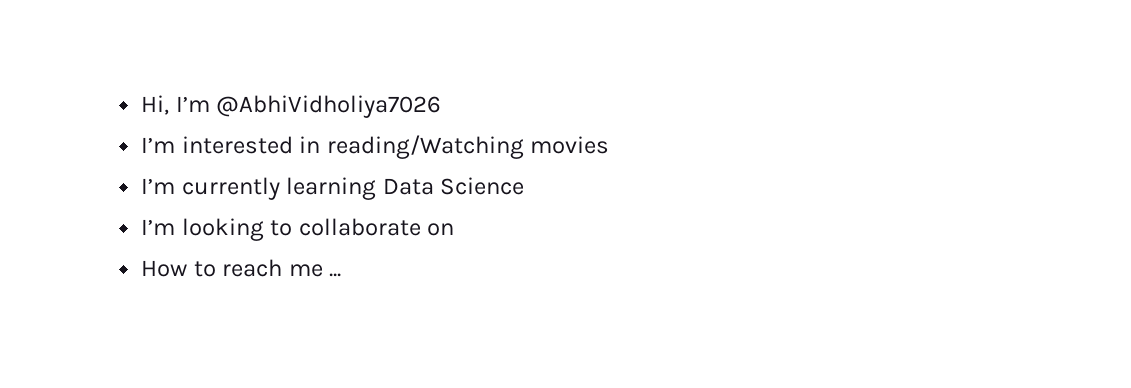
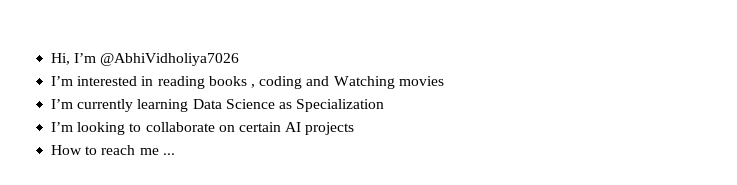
- I’m interested in reading/Watching movies
+ I’m interested in reading books , coding and Watching movies
- I’m currently learning Data Science
+ I’m currently learning Data Science as Specialization
- I’m looking to collaborate on
+ I’m looking to collaborate on certain AI projects

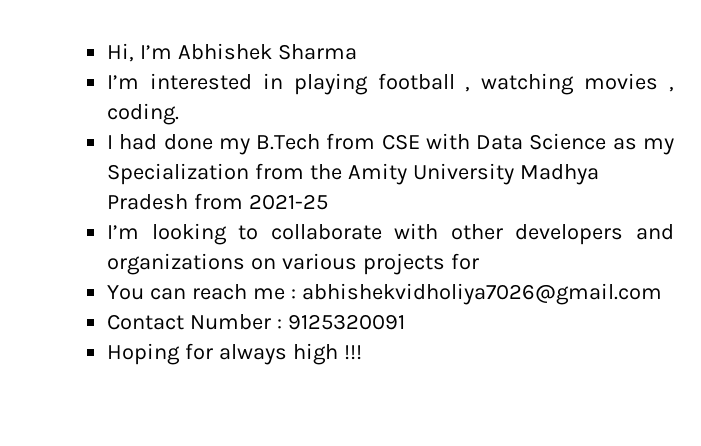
- Hi, I’m @AbhiVidholiya7026
+ Hi, I’m Abhishek Sharma
- I’m interested in reading books , coding and Watching movies
- I’m currently learning Data Science as Specialization
- I’m looking to collaborate on certain AI projects
- How to reach me ...
+ I’m interested in playing football , watching movies , coding.
+ I had done my B.Tech from CSE with Data Science as my Specialization from the Amity University Madhya Pradesh from 2021-25
+ I’m looking to collaborate with other developers and organizations on various projects for
+ You can reach me : abhishekvidholiya7026@gmail.com
+ Contact Number : 9125320091
+ Hoping for always high !!!

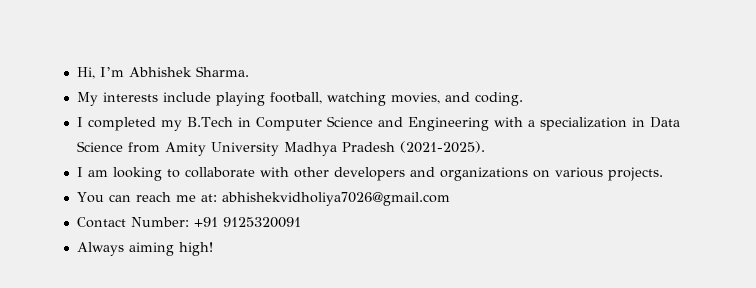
- Hi, I’m Abhishek Sharma
- I’m interested in playing football , watching movies , coding.
- I had done my B.Tech from CSE with Data Science as my Specialization from the Amity University Madhya Pradesh from 2021-25
- I’m looking to collaborate with other developers and organizations on various projects for
+ Hi, I’m Abhishek Sharma.
+ My interests include playing football, watching movies, and coding.
+ I completed my B.Tech in Computer Science and Engineering with a specialization in Data Science from Amity University Madhya Pradesh (2021-2025).
+ I am looking to collaborate with other developers and organizations on various projects.
- You can reach me : abhishekvidholiya7026@gmail.com
+ You can reach me at: abhishekvidholiya7026@gmail.com
- Contact Number : 9125320091
+ Contact Number: +91 9125320091
- Hoping for always high !!!
+ Always aiming high!

